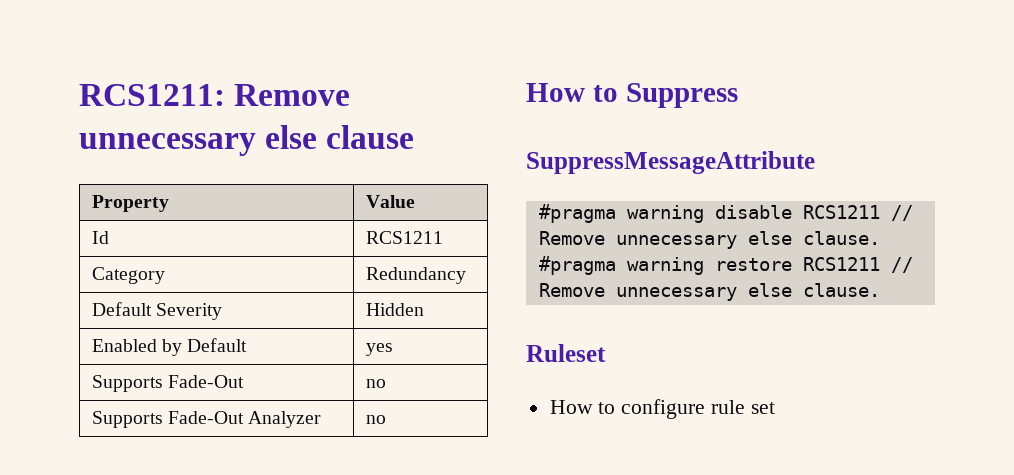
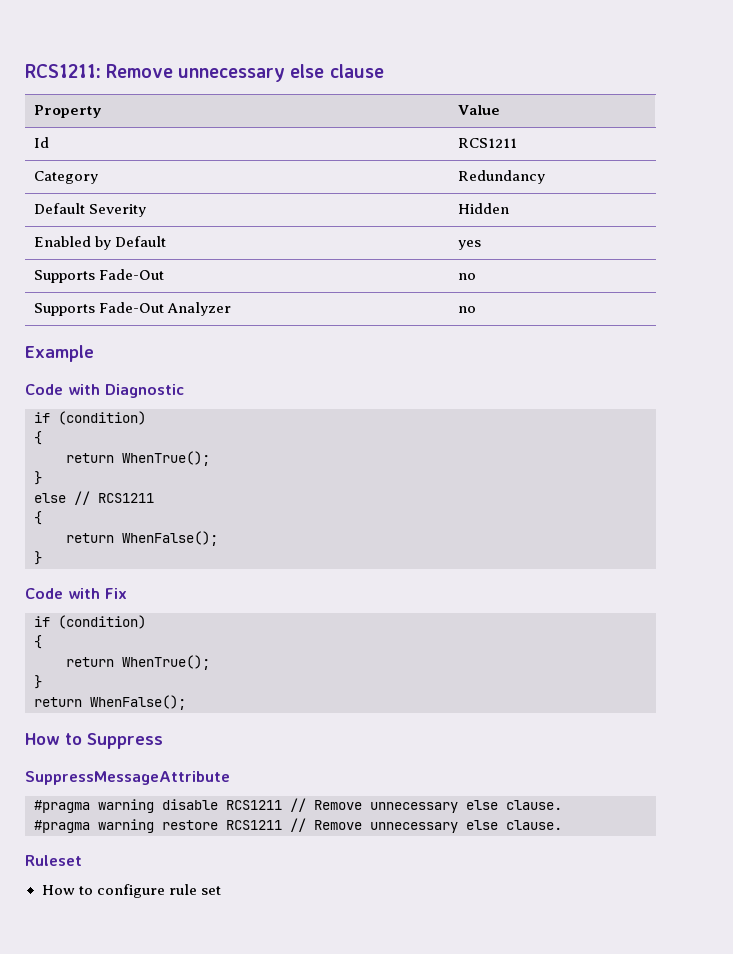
+ Example
+ Code with Diagnostic
+ if (condition)
+ {
+ return WhenTrue();
+ }
+ else // RCS1211
+ {
+ return WhenFalse();
+ }
+ Code with Fix
+ if (condition)
+ {
+ return WhenTrue();
+ }
+ return WhenFalse();

